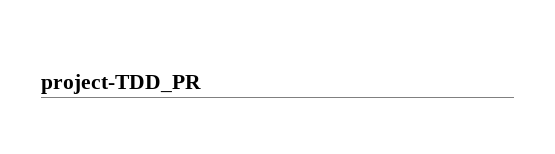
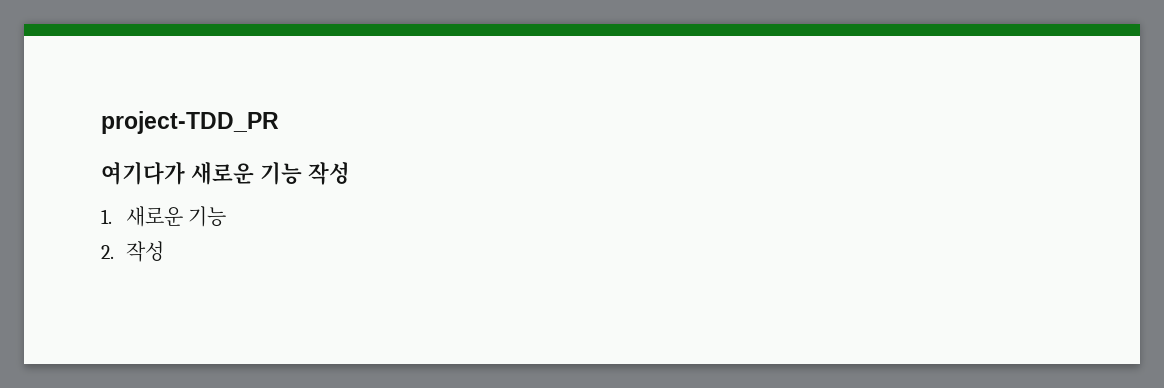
+ 여기다가 새로운 기능 작성
+ 1. 새로운 기능
+ 2. 작성

